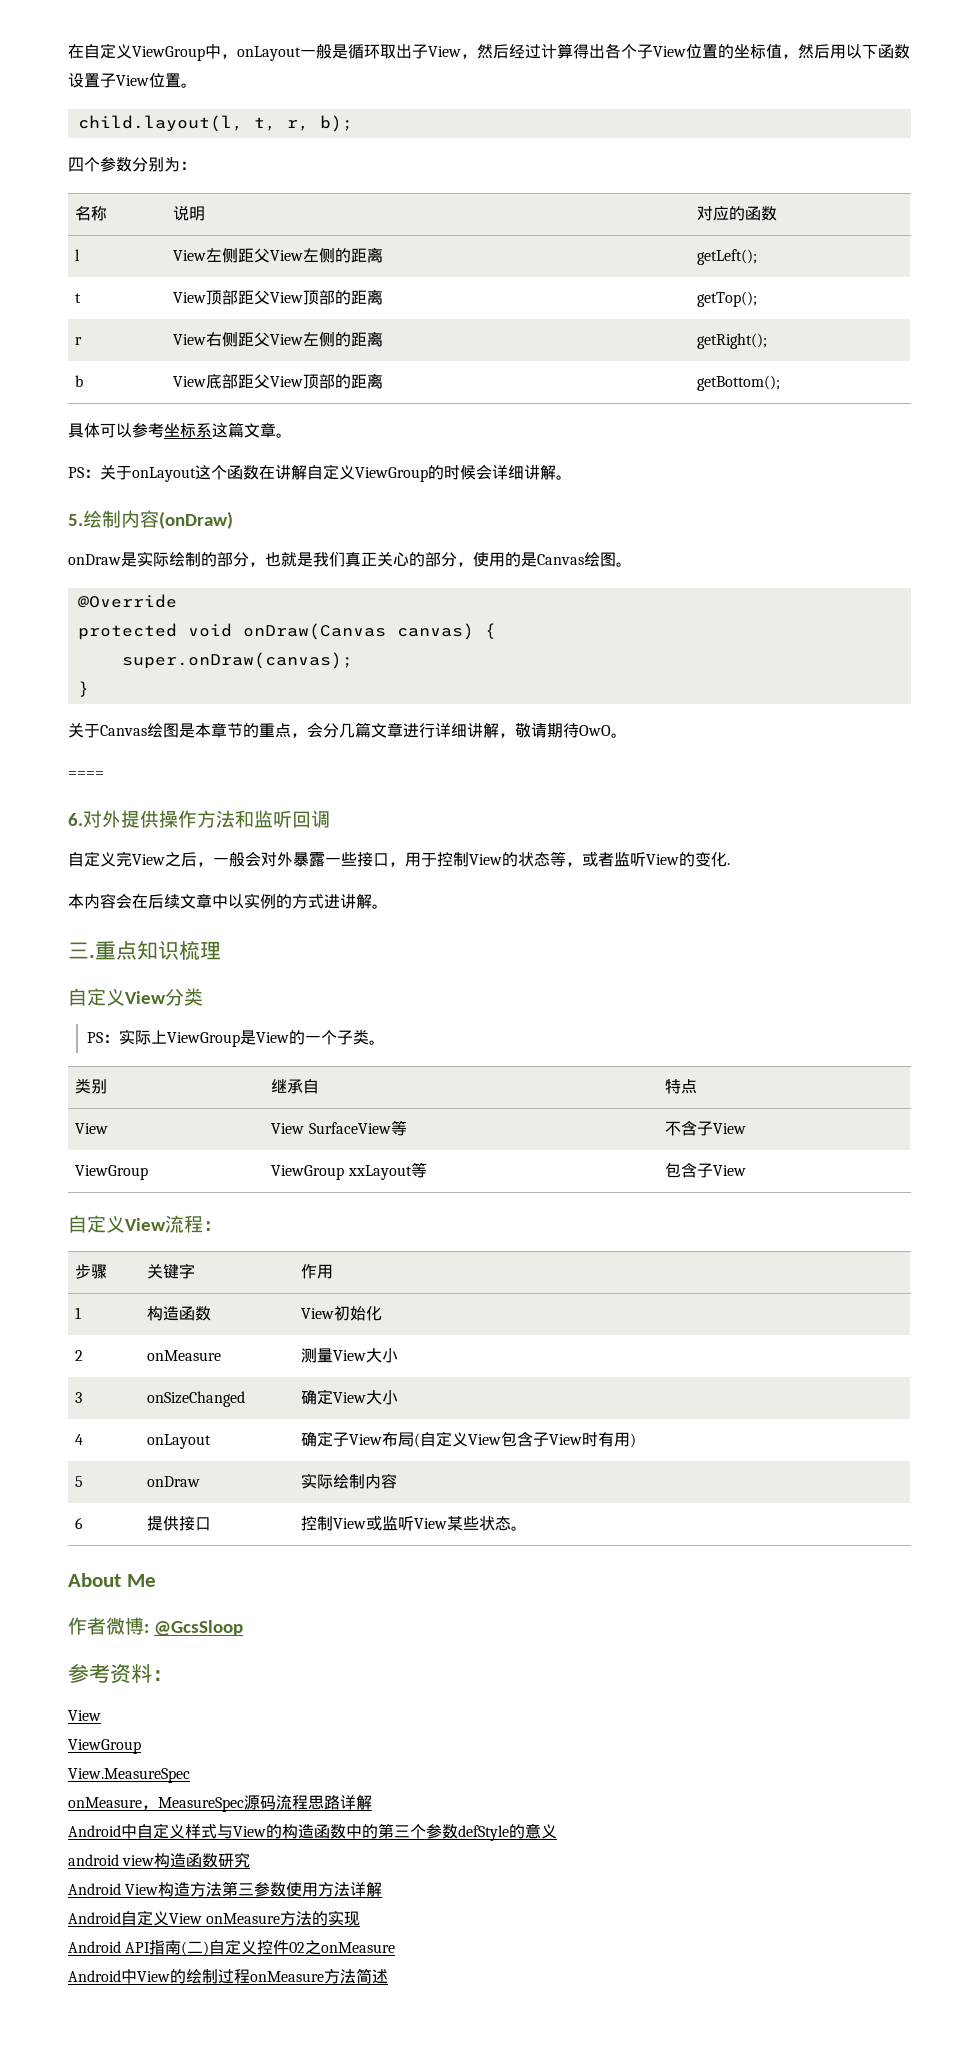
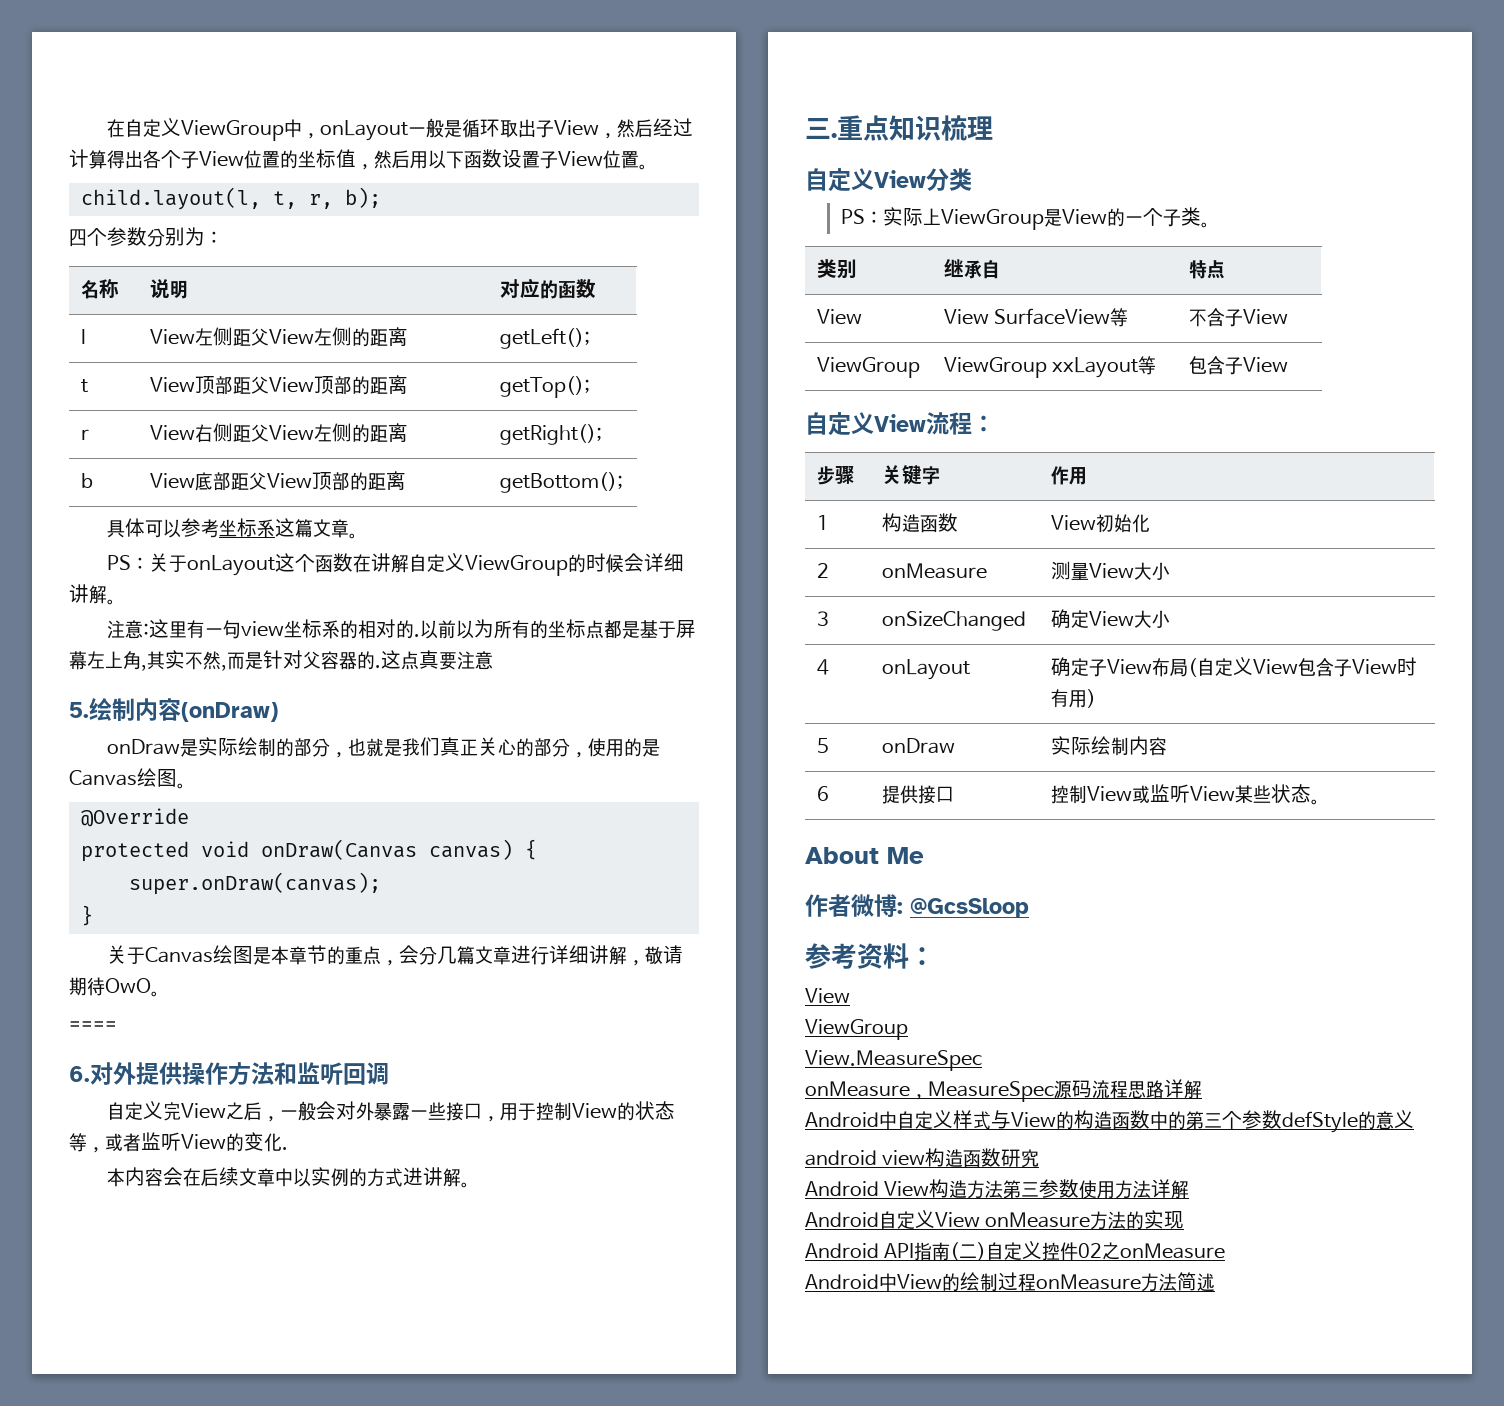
+ 注意:这里有一句view坐标系的相对的.以前以为所有的坐标点都是基于屏幕左上角,其实不然,而是针对父容器的.这点真要注意

